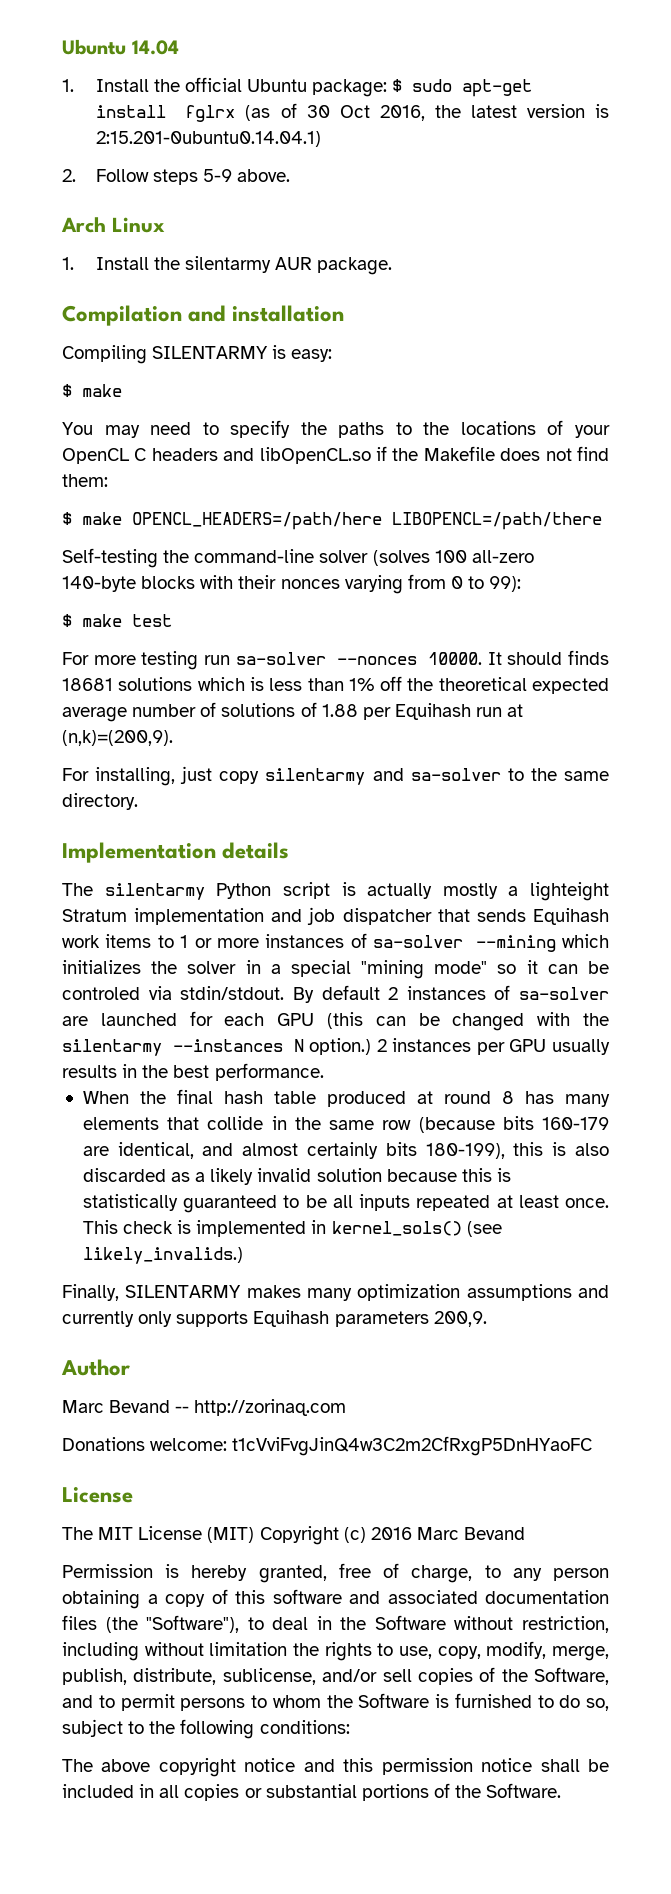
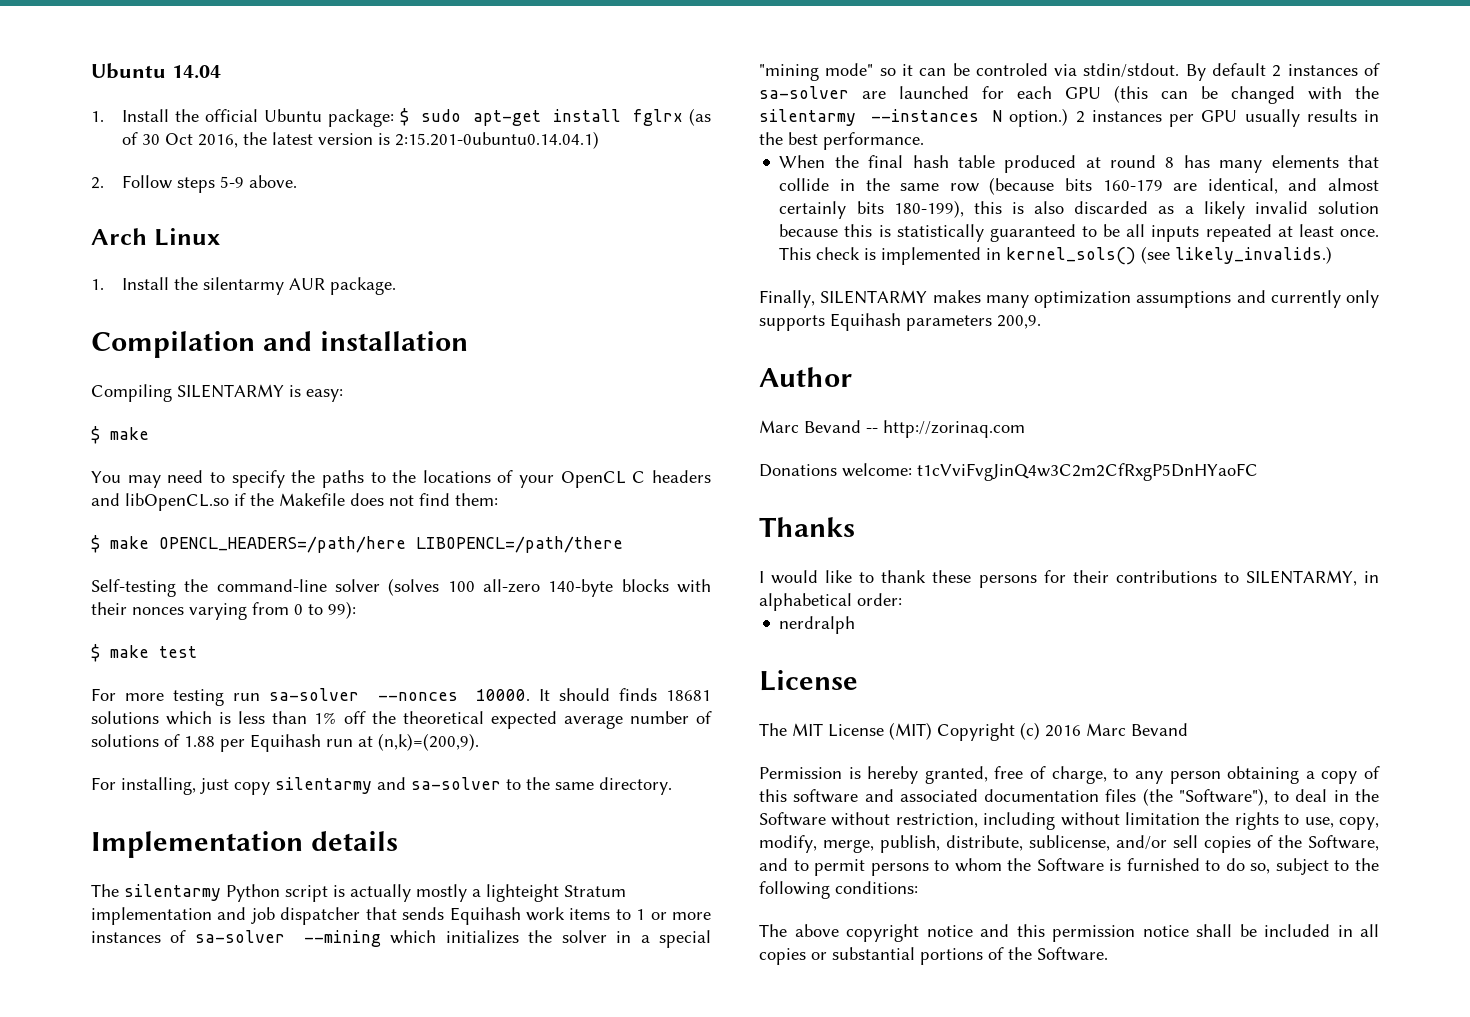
+ Thanks
+ I would like to thank these persons for their contributions to SILENTARMY, in alphabetical order:
+ nerdralph

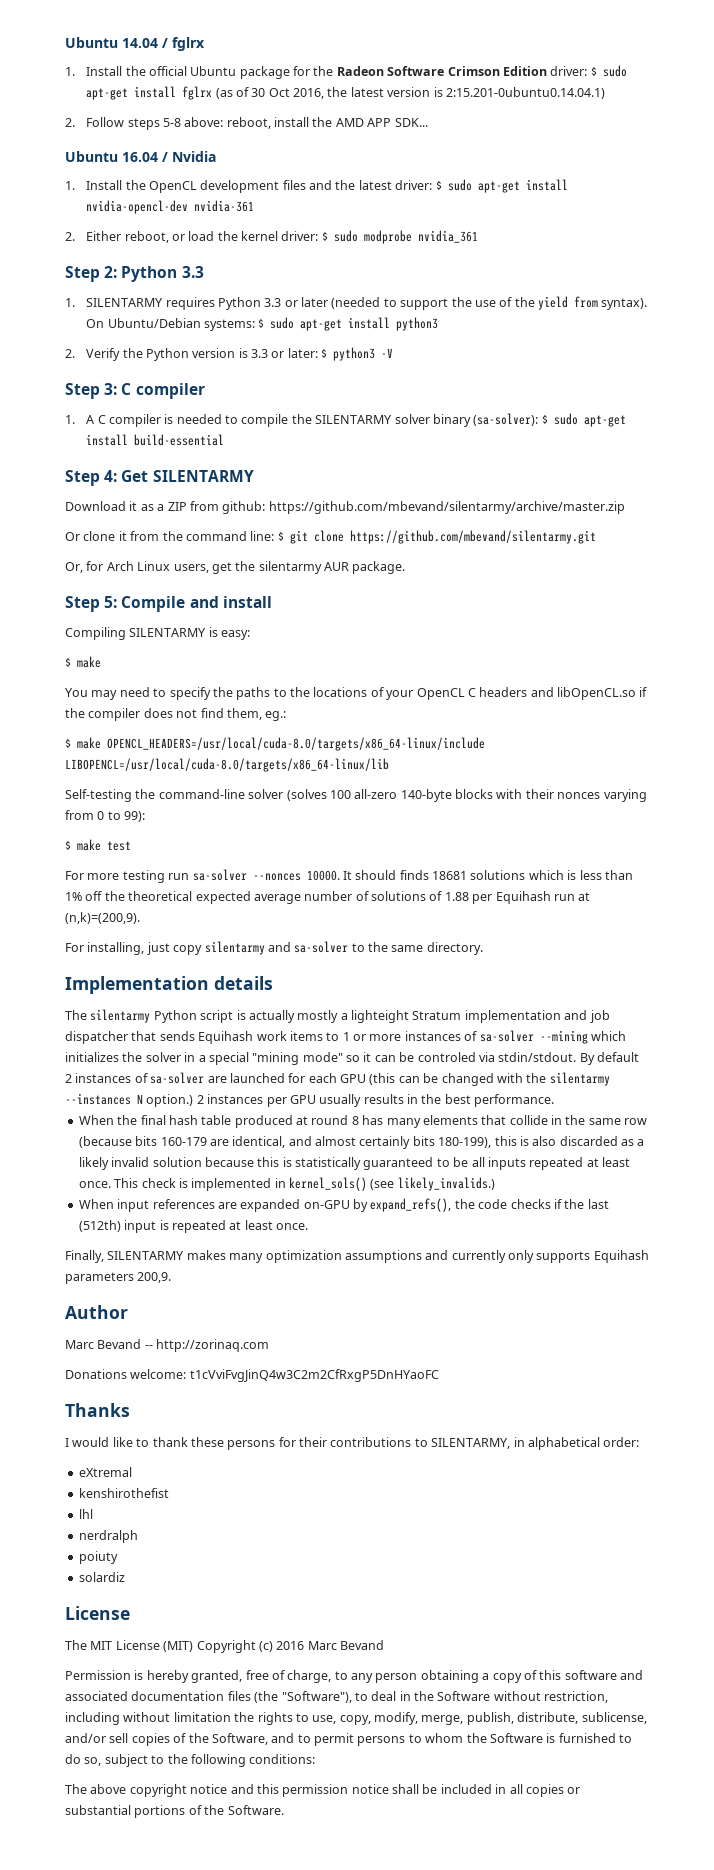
- Ubuntu 14.04
+ Ubuntu 14.04 / fglrx
- 1. Install the official Ubuntu package: $ sudo apt-get install fglrx (as of 30 Oct 2016, the latest version is 2:15.201-0ubuntu0.14.04.1)
+ 1. Install the official Ubuntu package for the Radeon Software Crimson Edition driver: $ sudo apt-get install fglrx (as of 30 Oct 2016, the latest version is 2:15.201-0ubuntu0.14.04.1)
- 2. Follow steps 5-9 above.
- Arch Linux
- 1. Install the silentarmy AUR package.
- Compilation and installation
+ 2. Follow steps 5-8 above: reboot, install the AMD APP SDK...
+ Ubuntu 16.04 / Nvidia
+ 1. Install the OpenCL development files and the latest driver: $ sudo apt-get install nvidia-opencl-dev nvidia-361
+ 2. Either reboot, or load the kernel driver: $ sudo modprobe nvidia_361
+ Step 2: Python 3.3
+ 1. SILENTARMY requires Python 3.3 or later (needed to support the use of the yield from syntax). On Ubuntu/Debian systems: $ sudo apt-get install python3
+ 2. Verify the Python version is 3.3 or later: $ python3 -V
+ Step 3: C compiler
+ 1. A C compiler is needed to compile the SILENTARMY solver binary (sa-solver): $ sudo apt-get install build-essential
+ Step 4: Get SILENTARMY
+ Download it as a ZIP from github: https://github.com/mbevand/silentarmy/archive/master.zip
+ Or clone it from the command line: $ git clone https://github.com/mbevand/silentarmy.git
+ Or, for Arch Linux users, get the silentarmy AUR package.
+ Step 5: Compile and install
- You may need to specify the paths to the locations of your OpenCL C headers and libOpenCL.so if the Makefile does not find them:
- $ make OPENCL_HEADERS=/path/here LIBOPENCL=/path/there
+ You may need to specify the paths to the locations of your OpenCL C headers and libOpenCL.so if the compiler does not find them, eg.:
+ $ make OPENCL_HEADERS=/usr/local/cuda-8.0/targets/x86_64-linux/include LIBOPENCL=/usr/local/cuda-8.0/targets/x86_64-linux/lib
+ When input references are expanded on-GPU by expand_refs(), the code checks if the last (512th) input is repeated at least once.
+ eXtremal
+ kenshirothefist
+ lhl
+ poiuty
+ solardiz

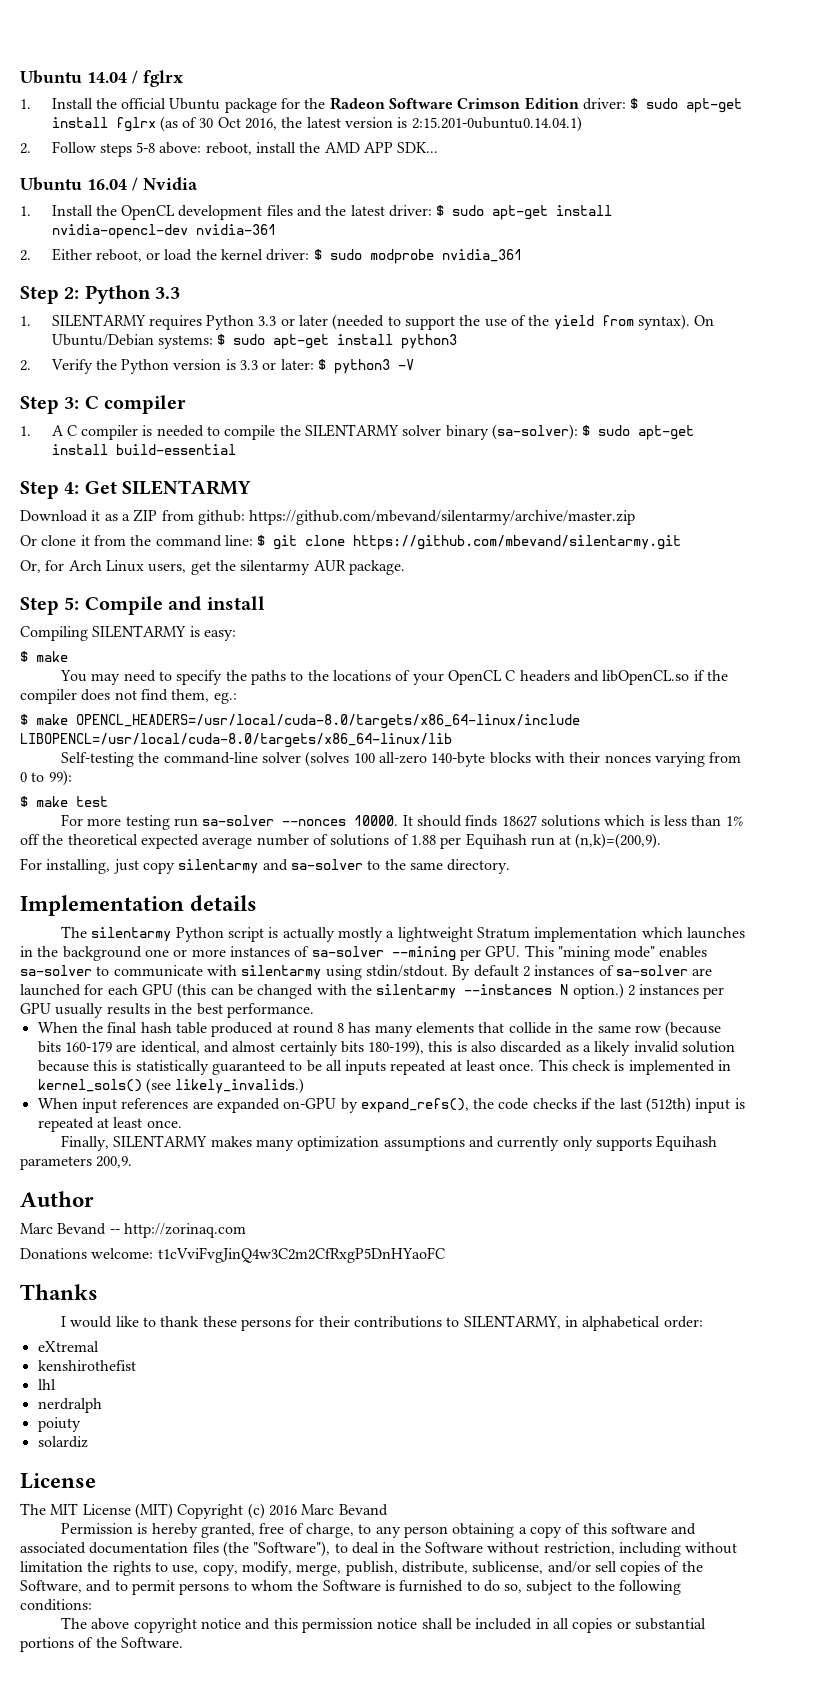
- It should finds 18681 solutions which is less than 1% off the theoretical expected average number of solutions of 1.88 per Equihash run at (n,k)=(200,9).
+ It should finds 18627 solutions which is less than 1% off the theoretical expected average number of solutions of 1.88 per Equihash run at (n,k)=(200,9).
- The silentarmy Python script is actually mostly a lighteight Stratum implementation and job dispatcher that sends Equihash work items to 1 or more instances of sa-solver --mining which initializes the solver in a special "mining mode" so it can be controled via stdin/stdout.
+ The silentarmy Python script is actually mostly a lightweight Stratum implementation which launches in the background one or more instances of sa-solver --mining per GPU. This "mining mode" enables sa-solver to communicate with silentarmy using stdin/stdout.

